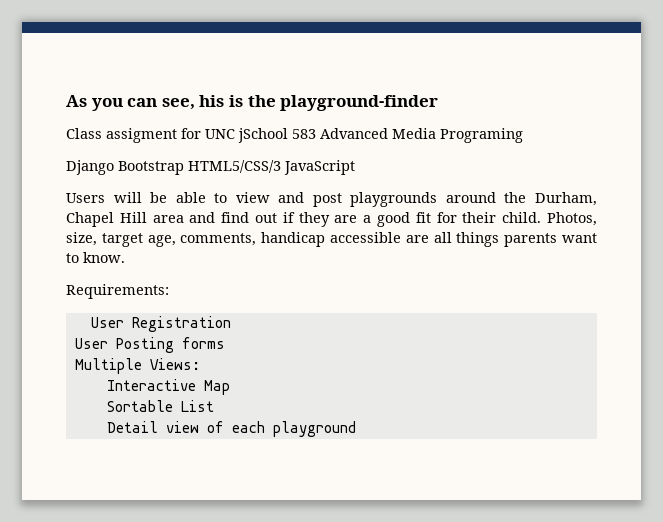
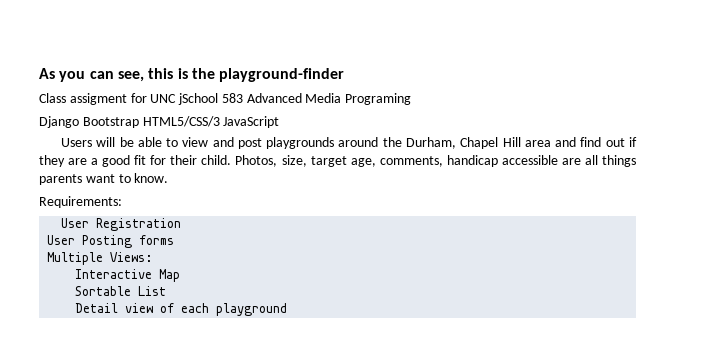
- As you can see, his is the playground-finder
+ As you can see, this is the playground-finder

